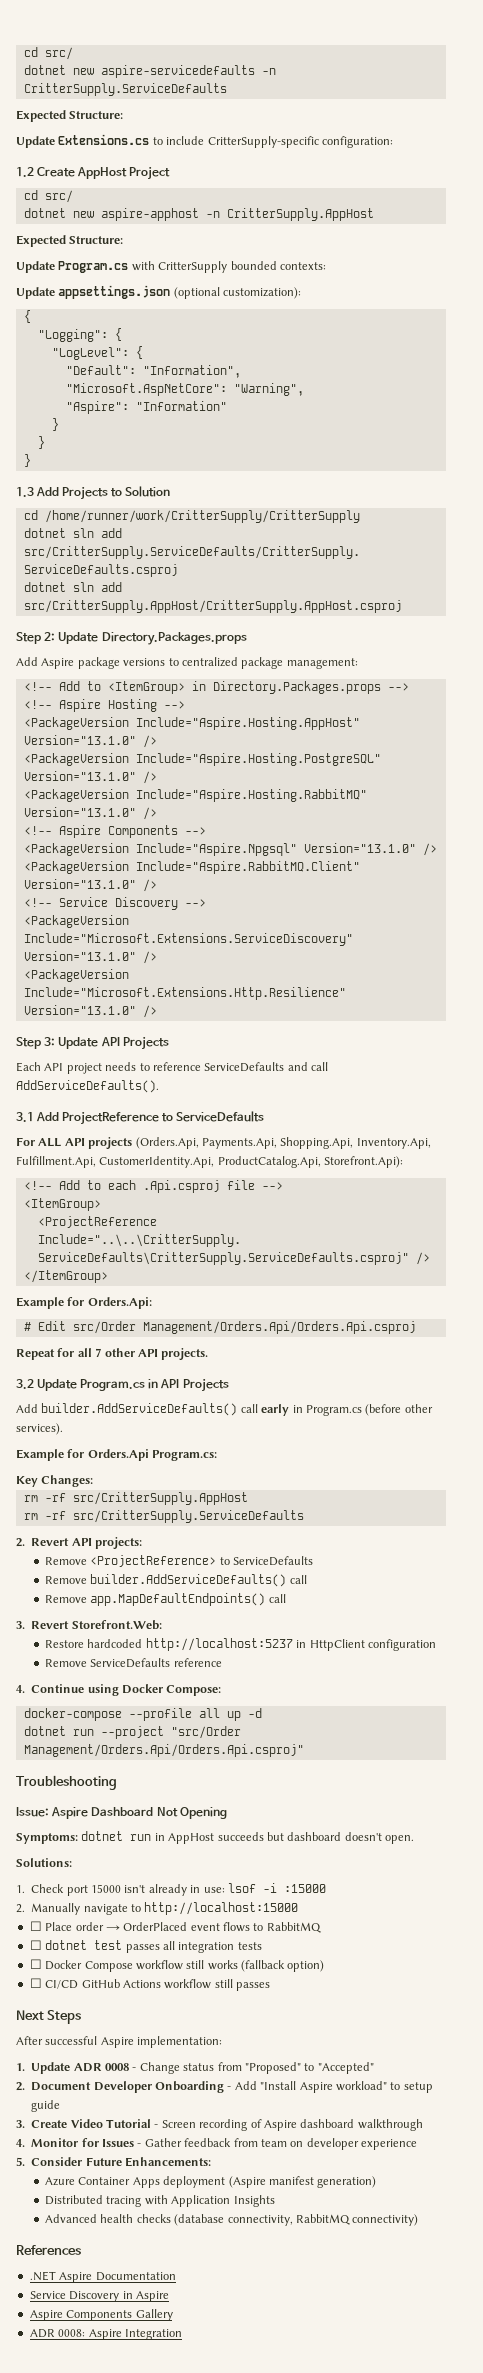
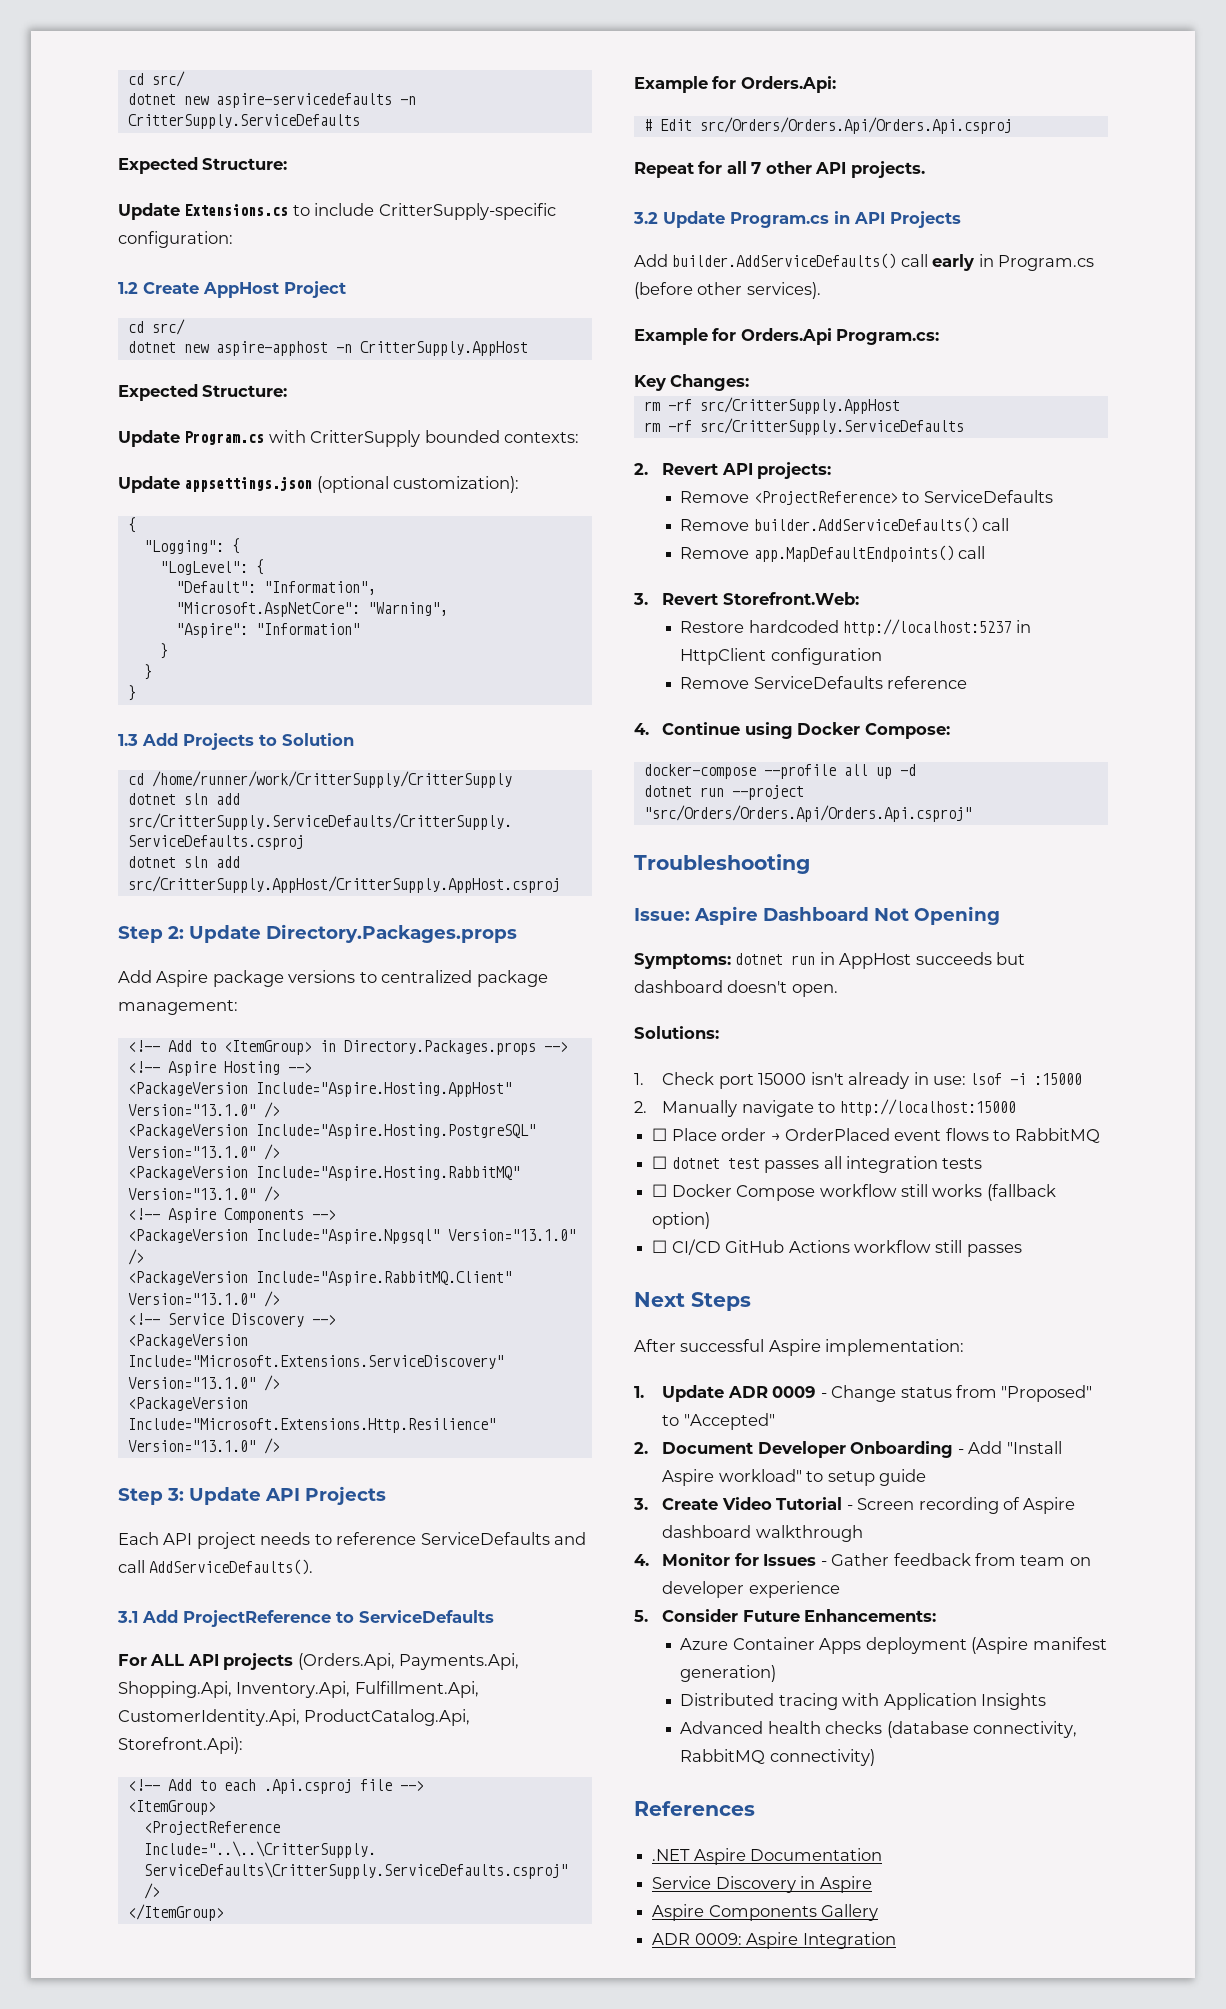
- # Edit src/Order Management/Orders.Api/Orders.Api.csproj
+ # Edit src/Orders/Orders.Api/Orders.Api.csproj
- dotnet run --project "src/Order Management/Orders.Api/Orders.Api.csproj"
+ dotnet run --project "src/Orders/Orders.Api/Orders.Api.csproj"
- 1. Update ADR 0008 - Change status from "Proposed" to "Accepted"
+ 1. Update ADR 0009 - Change status from "Proposed" to "Accepted"
- ADR 0008: Aspire Integration
+ ADR 0009: Aspire Integration

